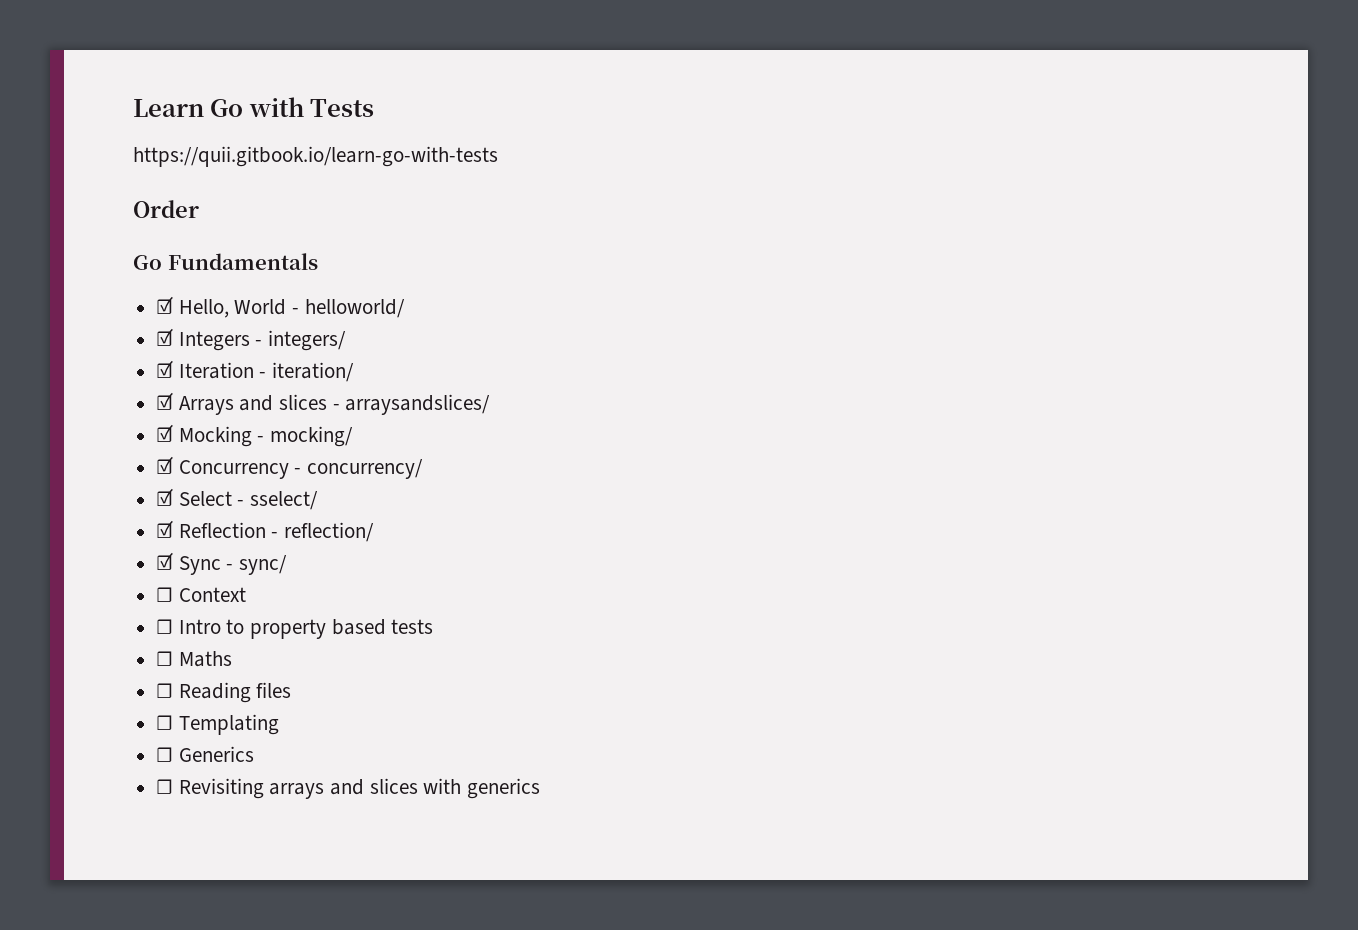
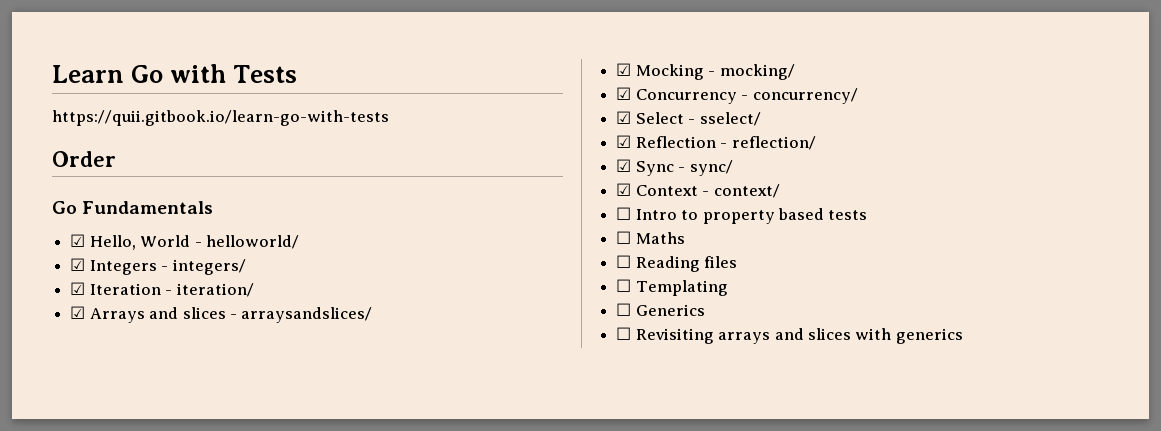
- ☐ Context
+ ☑ Context - context/

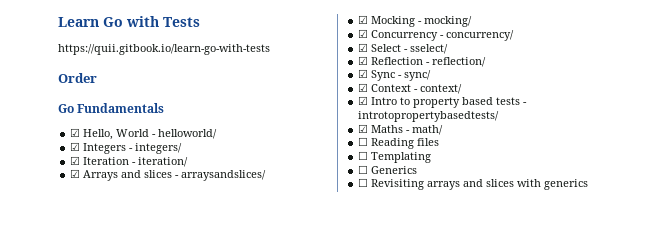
- ☐ Intro to property based tests
- ☐ Maths
+ ☑ Intro to property based tests - introtopropertybasedtests/
+ ☑ Maths - math/

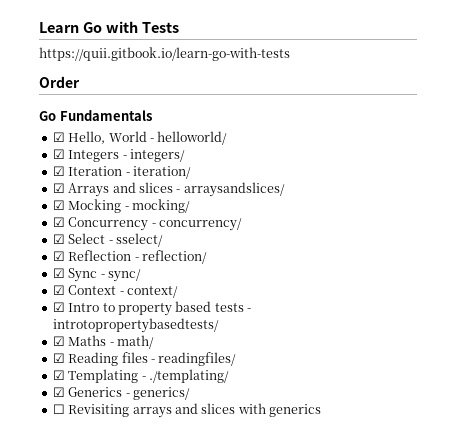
- ☐ Reading files
- ☐ Templating
- ☐ Generics
+ ☑ Reading files - readingfiles/
+ ☑ Templating - ./templating/
+ ☑ Generics - generics/

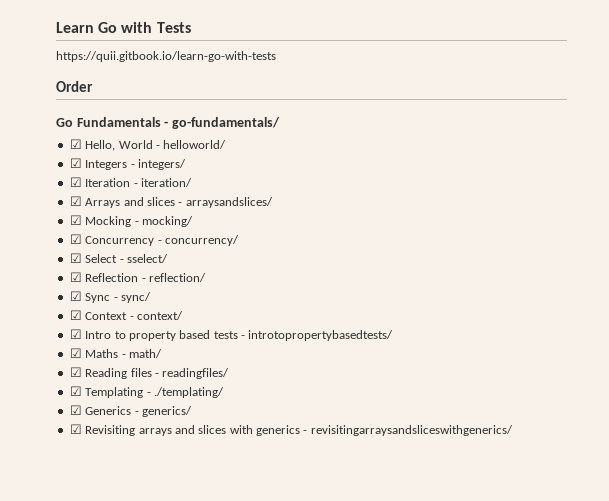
- Go Fundamentals
+ Go Fundamentals - go-fundamentals/
- ☐ Revisiting arrays and slices with generics
+ ☑ Revisiting arrays and slices with generics - revisitingarraysandsliceswithgenerics/

